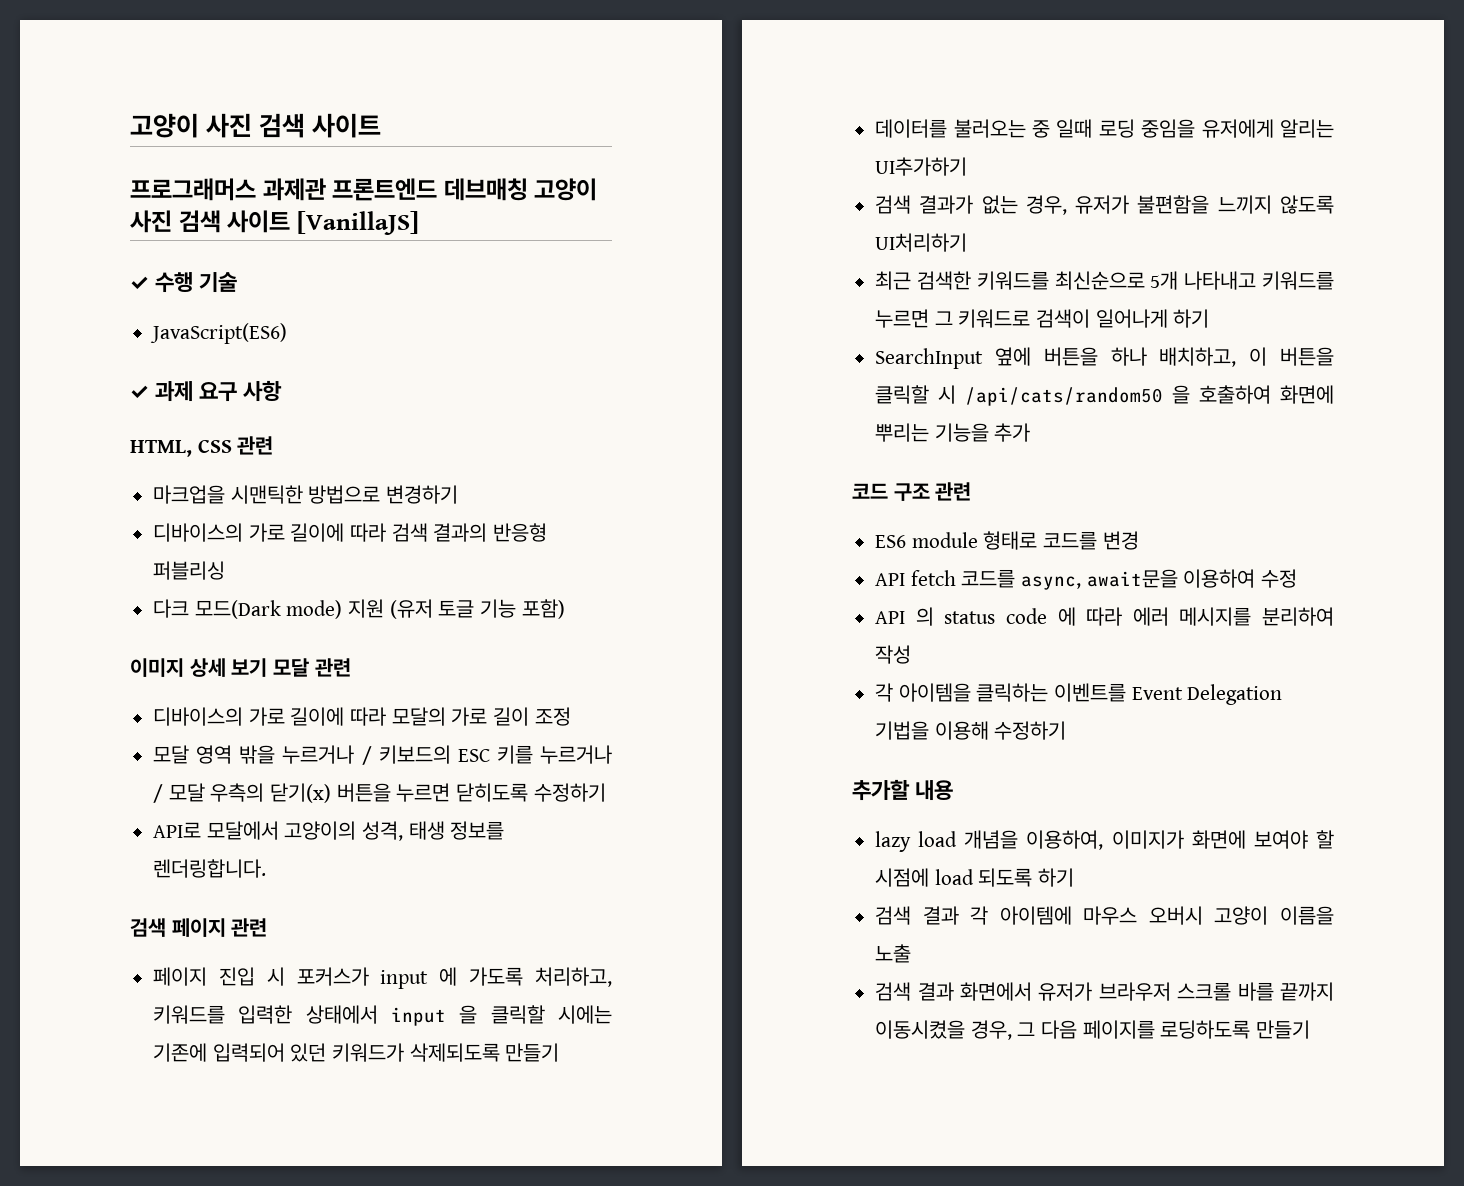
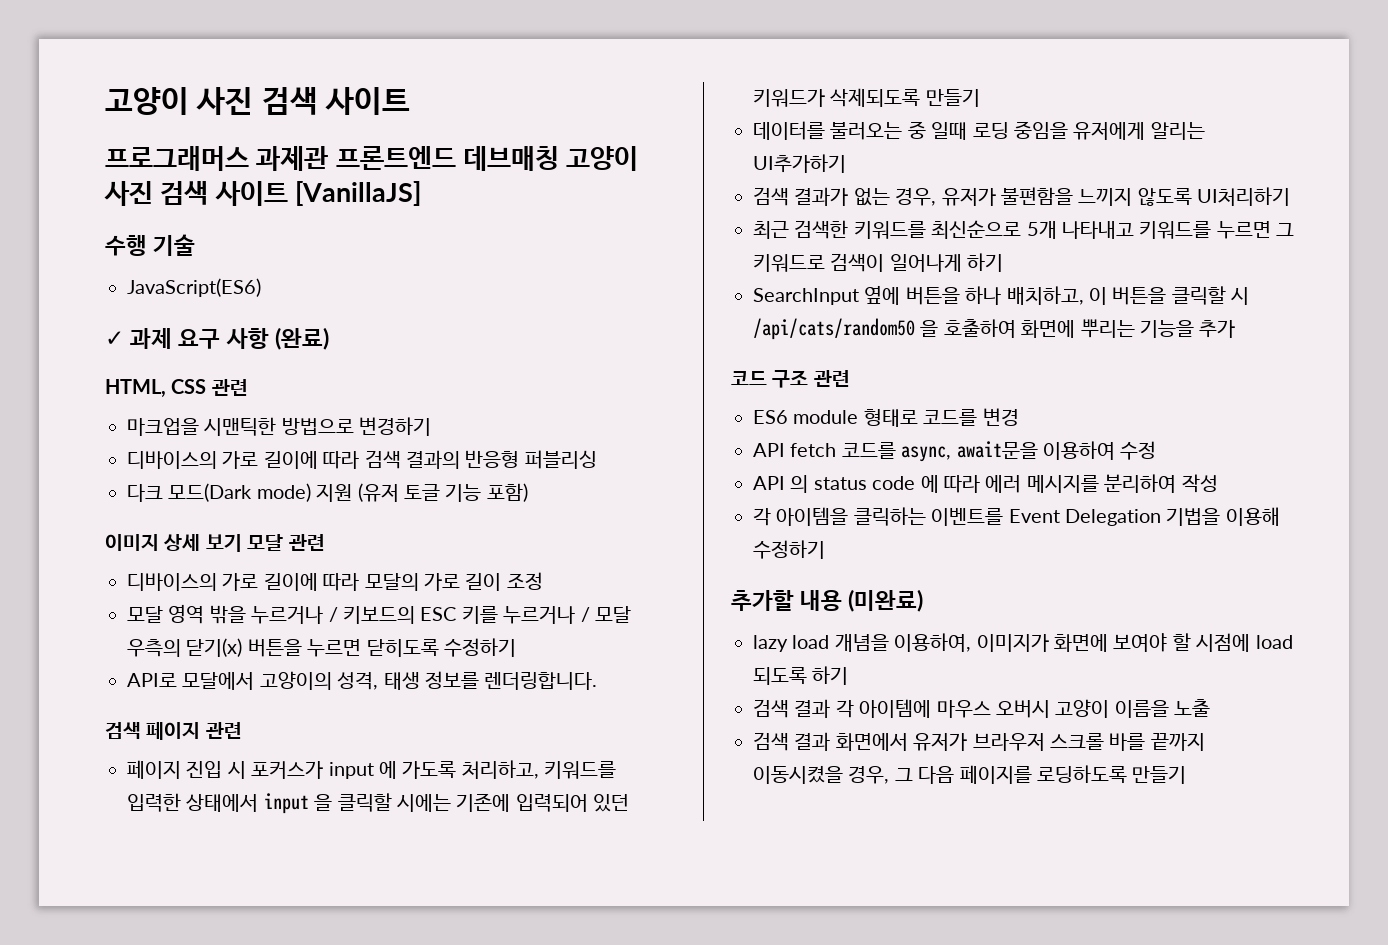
- ✓ 수행 기술
+ 수행 기술
- ✓ 과제 요구 사항
+ ✓ 과제 요구 사항 (완료)
- 추가할 내용
+ 추가할 내용 (미완료)

